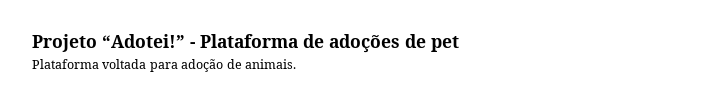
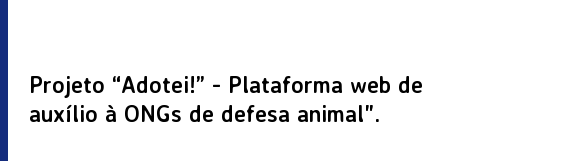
- - Plataforma de adoções de pet
- Plataforma voltada para adoção de animais.
+ - Plataforma web de auxílio à ONGs de defesa animal".

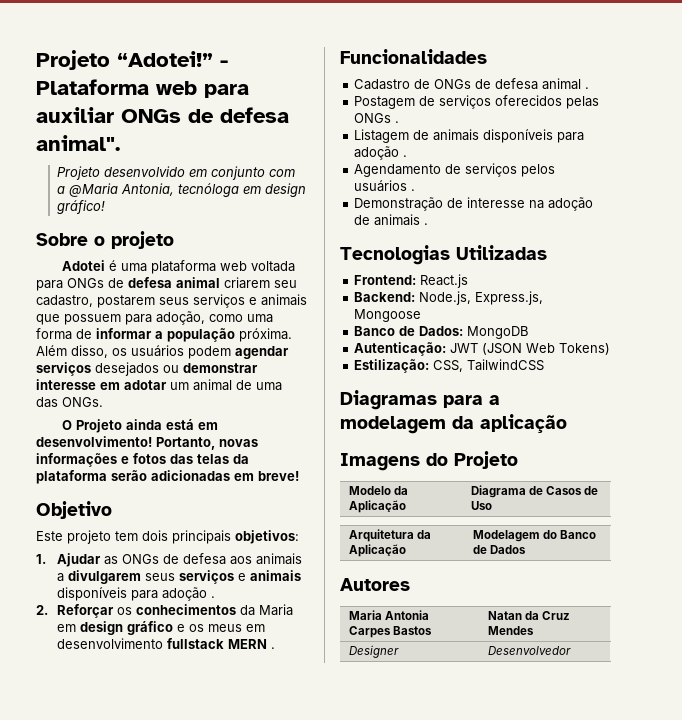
- - Plataforma web de auxílio à ONGs de defesa animal".
+ - Plataforma web para auxiliar ONGs de defesa animal".
+ Projeto desenvolvido em conjunto com a @Maria Antonia, tecnóloga em design gráfico!
+ Sobre o projeto
+ Adotei é uma plataforma web voltada para ONGs de defesa animal criarem seu cadastro, postarem seus serviços e animais que possuem para adoção, como uma forma de informar a população próxima. Além disso, os usuários podem agendar serviços desejados ou demonstrar interesse em adotar um animal de uma das ONGs.
+ O Projeto ainda está em desenvolvimento! Portanto, novas informações e fotos das telas da plataforma serão adicionadas em breve!
+ Objetivo
+ Este projeto tem dois principais objetivos:
+ 1. Ajudar as ONGs de defesa aos animais a divulgarem seus serviços e animais disponíveis para adoção .
+ 2. Reforçar os conhecimentos da Maria em design gráfico e os meus em desenvolvimento fullstack MERN .
+ Funcionalidades
+ Cadastro de ONGs de defesa animal .
+ Postagem de serviços oferecidos pelas ONGs .
+ Listagem de animais disponíveis para adoção .
+ Agendamento de serviços pelos usuários .
+ Demonstração de interesse na adoção de animais .
+ Tecnologias Utilizadas
+ Frontend: React.js
+ Backend: Node.js, Express.js, Mongoose
+ Banco de Dados: MongoDB
+ Autenticação: JWT (JSON Web Tokens)
+ Estilização: CSS, TailwindCSS
+ Diagramas para a modelagem da aplicação
+ Imagens do Projeto
+ Modelo da Aplicação | Diagrama de Casos de Uso
+ Arquitetura da Aplicação | Modelagem do Banco de Dados
+ Autores
+ Maria Antonia Carpes Bastos | Natan da Cruz Mendes
+ Designer | Desenvolvedor

